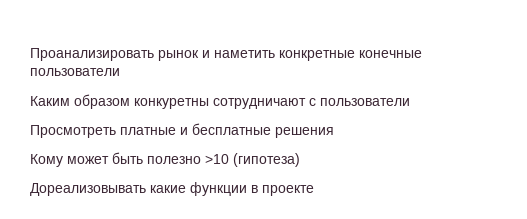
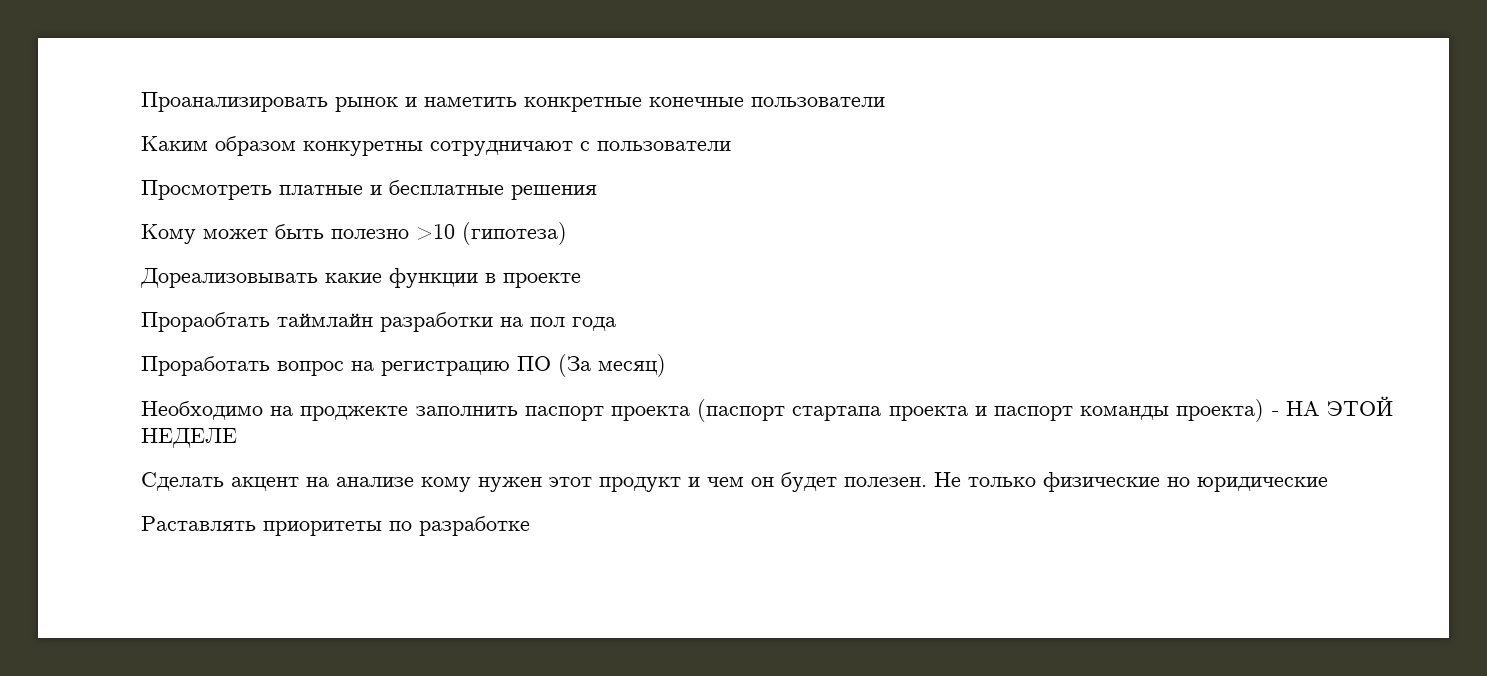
+ Прораобтать таймлайн разработки на пол года
+ Проработать вопрос на регистрацию ПО (За месяц)
+ Необходимо на проджекте заполнить паспорт проекта (паспорт стартапа проекта и паспорт команды проекта) - НА ЭТОЙ НЕДЕЛЕ
+ Сделать акцент на анализе кому нужен этот продукт и чем он будет полезен. Не только физические но юридические
+ Раставлять приоритеты по разработке

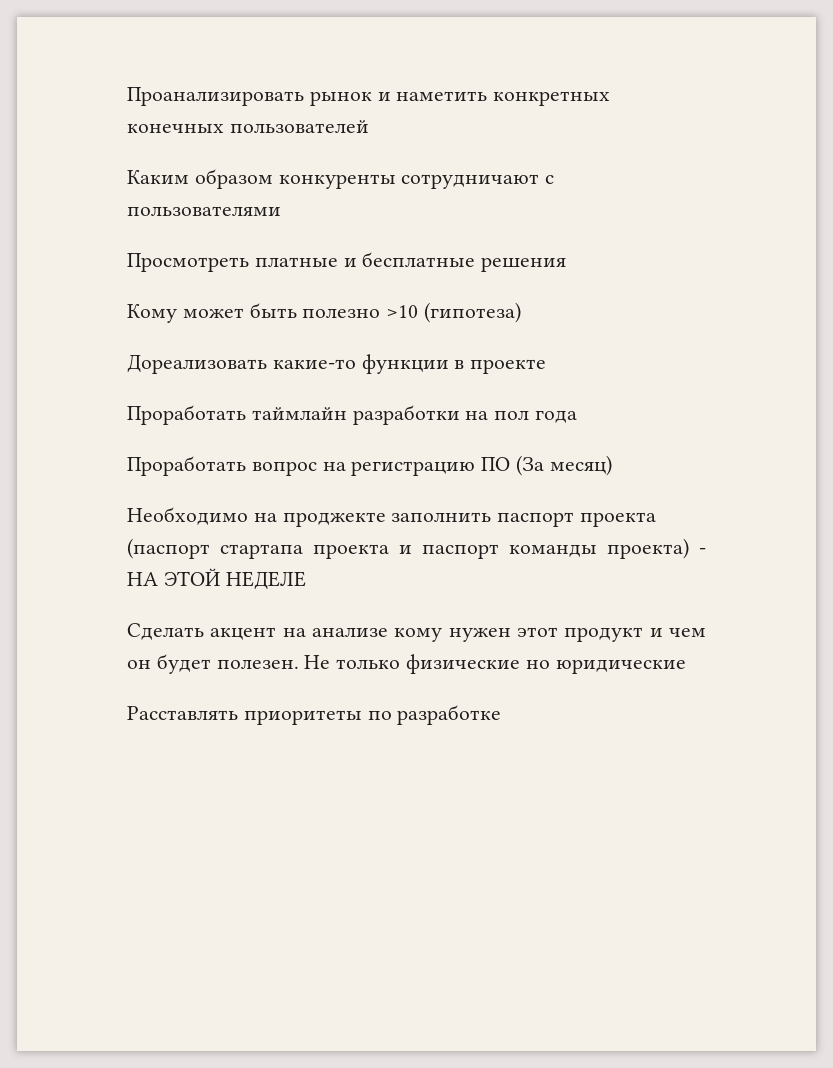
- Проанализировать рынок и наметить конкретные конечные пользователи
+ Проанализировать рынок и наметить конкретных конечных пользователей
- Каким образом конкуретны сотрудничают с пользователи
+ Каким образом конкуренты сотрудничают с пользователями
- Дореализовывать какие функции в проекте
+ Дореализовать какие-то функции в проекте
- Прораобтать таймлайн разработки на пол года
+ Проработать таймлайн разработки на пол года
- Раставлять приоритеты по разработке
+ Расставлять приоритеты по разработке

